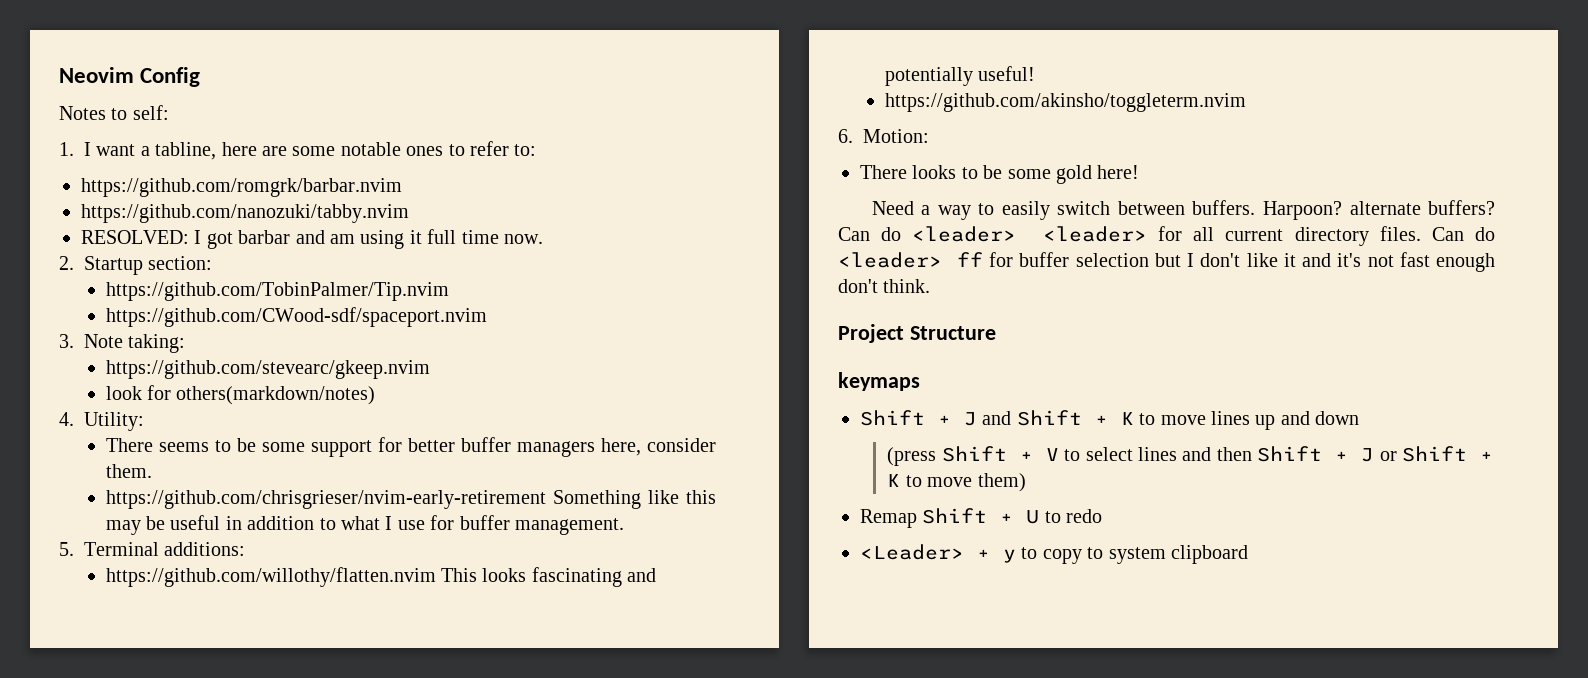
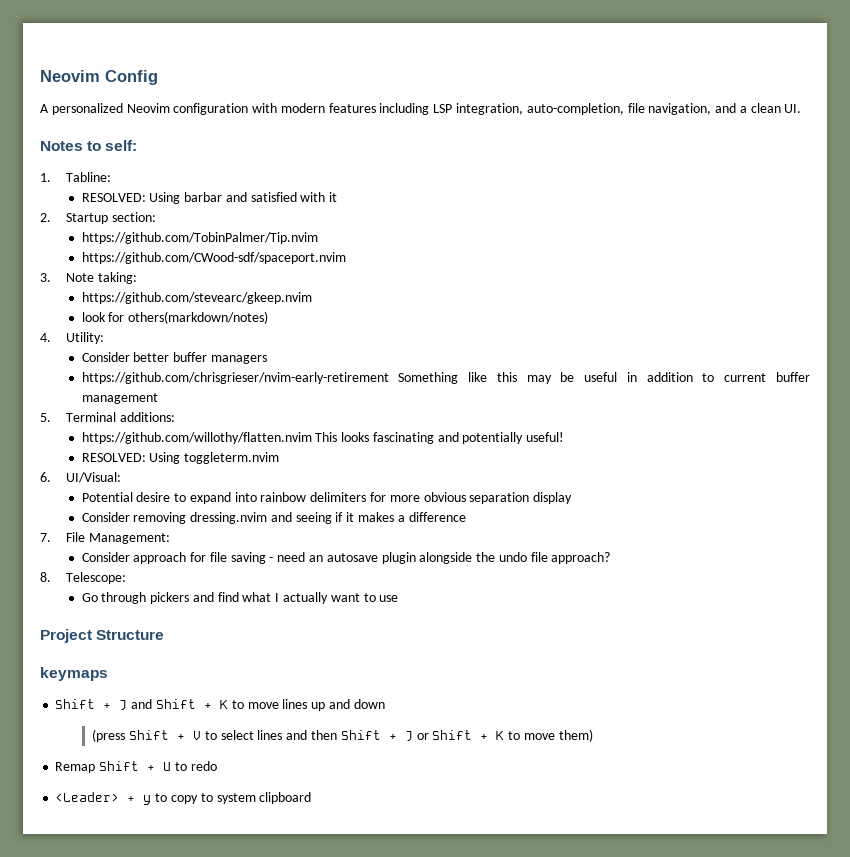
+ A personalized Neovim configuration with modern features including LSP integration, auto-completion, file navigation, and a clean UI.
  Notes to self:
- 1. I want a tabline, here are some notable ones to refer to:
- https://github.com/romgrk/barbar.nvim
- https://github.com/nanozuki/tabby.nvim
- RESOLVED: I got barbar and am using it full time now.
+ 1. Tabline:
+ RESOLVED: Using barbar and satisfied with it
- There seems to be some support for better buffer managers here, consider them.
+ Consider better buffer managers
- https://github.com/chrisgrieser/nvim-early-retirement Something like this may be useful in addition to what I use for buffer management.
+ https://github.com/chrisgrieser/nvim-early-retirement Something like this may be useful in addition to current buffer management
- https://github.com/akinsho/toggleterm.nvim
- 6. Motion:
- There looks to be some gold here!
- Need a way to easily switch between buffers. Harpoon? alternate buffers? Can do <leader> <leader> for all current directory files. Can do <leader> ff for buffer selection but I don't like it and it's not fast enough don't think.
+ RESOLVED: Using toggleterm.nvim
+ 6. UI/Visual:
+ Potential desire to expand into rainbow delimiters for more obvious separation display
+ Consider removing dressing.nvim and seeing if it makes a difference
+ 7. File Management:
+ Consider approach for file saving - need an autosave plugin alongside the undo file approach?
+ 8. Telescope:
+ Go through pickers and find what I actually want to use

